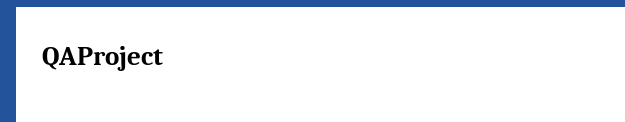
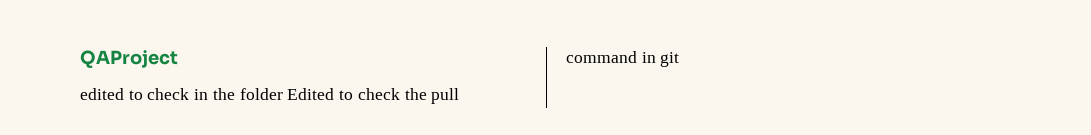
+ edited to check in the folder Edited to check the pull command in git

